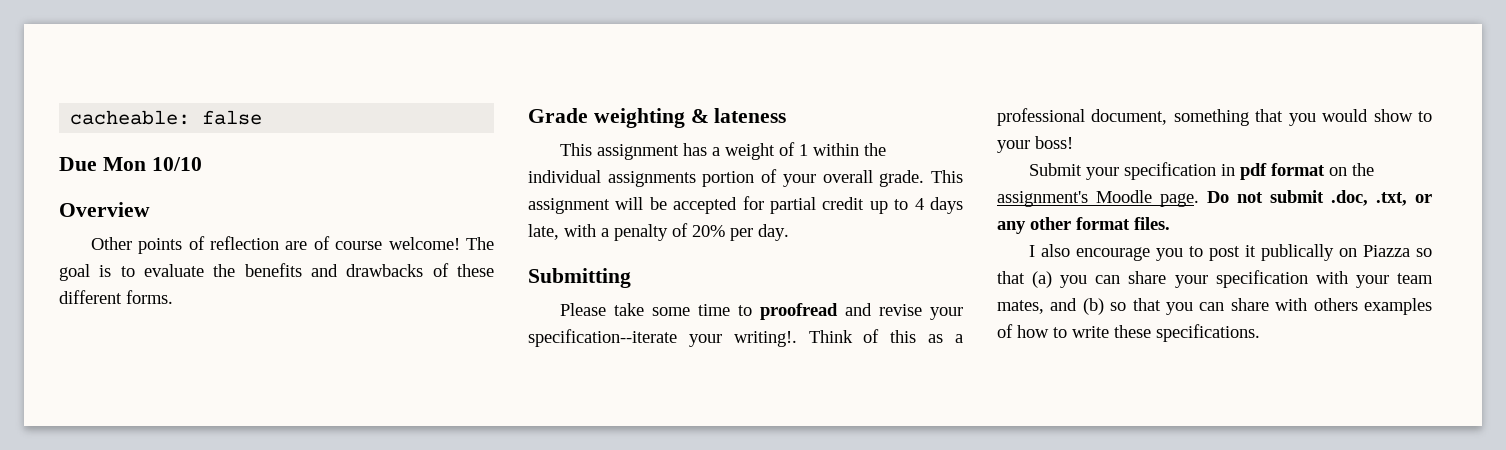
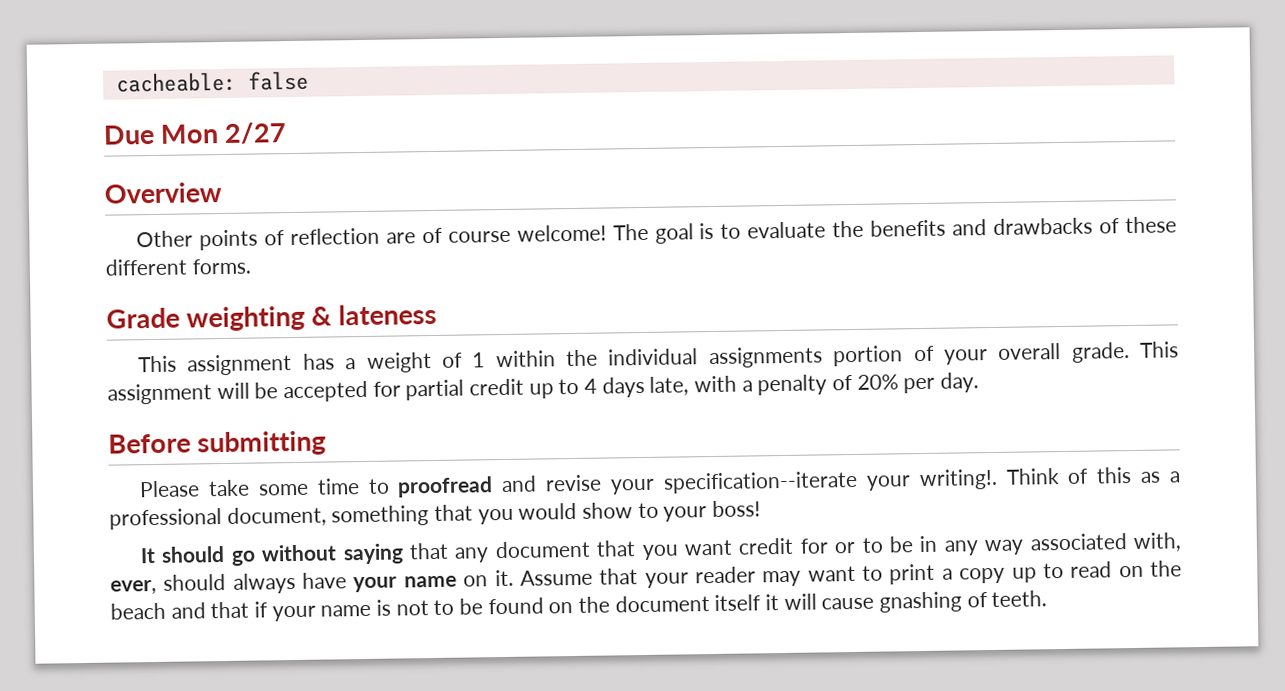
- Due Mon 10/10
+ Due Mon 2/27
- Submitting
+ Before submitting
- Submit your specification in pdf format on the assignment's Moodle page. Do not submit .doc, .txt, or any other format files.
- I also encourage you to post it publically on Piazza so that (a) you can share your specification with your team mates, and (b) so that you can share with others examples of how to write these specifications.
+ It should go without saying that any document that you want credit for or to be in any way associated with, ever, should always have your name on it. Assume that your reader may want to print a copy up to read on the beach and that if your name is not to be found on the document itself it will cause gnashing of teeth.

